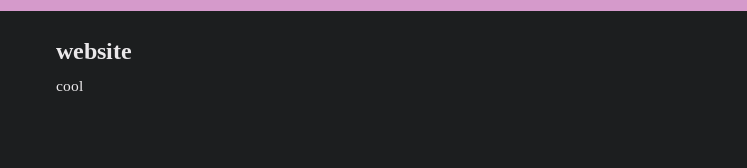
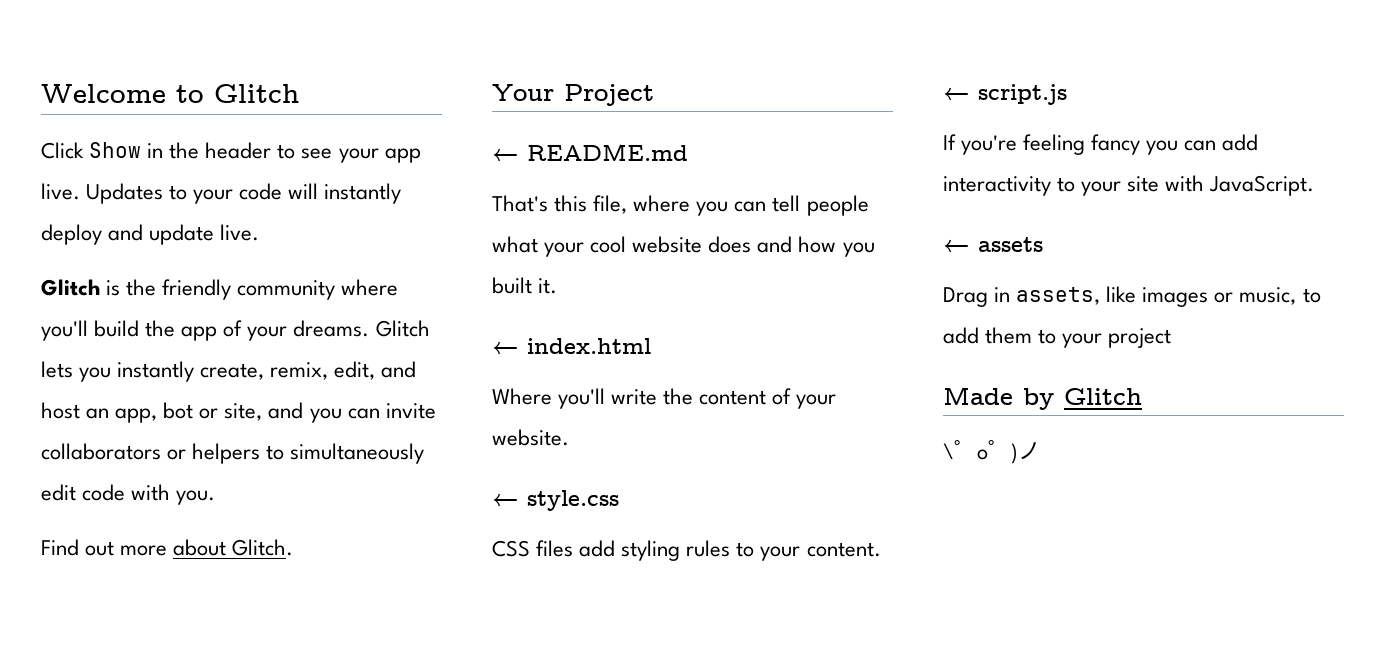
- website
- cool
+ Welcome to Glitch
+ Click Show in the header to see your app live. Updates to your code will instantly deploy and update live.
+ Glitch is the friendly community where you'll build the app of your dreams. Glitch lets you instantly create, remix, edit, and host an app, bot or site, and you can invite collaborators or helpers to simultaneously edit code with you.
+ Find out more about Glitch.
+ Your Project
+ ← README.md
+ That's this file, where you can tell people what your cool website does and how you built it.
+ ← index.html
+ Where you'll write the content of your website.
+ ← style.css
+ CSS files add styling rules to your content.
+ ← script.js
+ If you're feeling fancy you can add interactivity to your site with JavaScript.
+ ← assets
+ Drag in assets, like images or music, to add them to your project
+ Made by Glitch
+ \゜o゜)ノ

